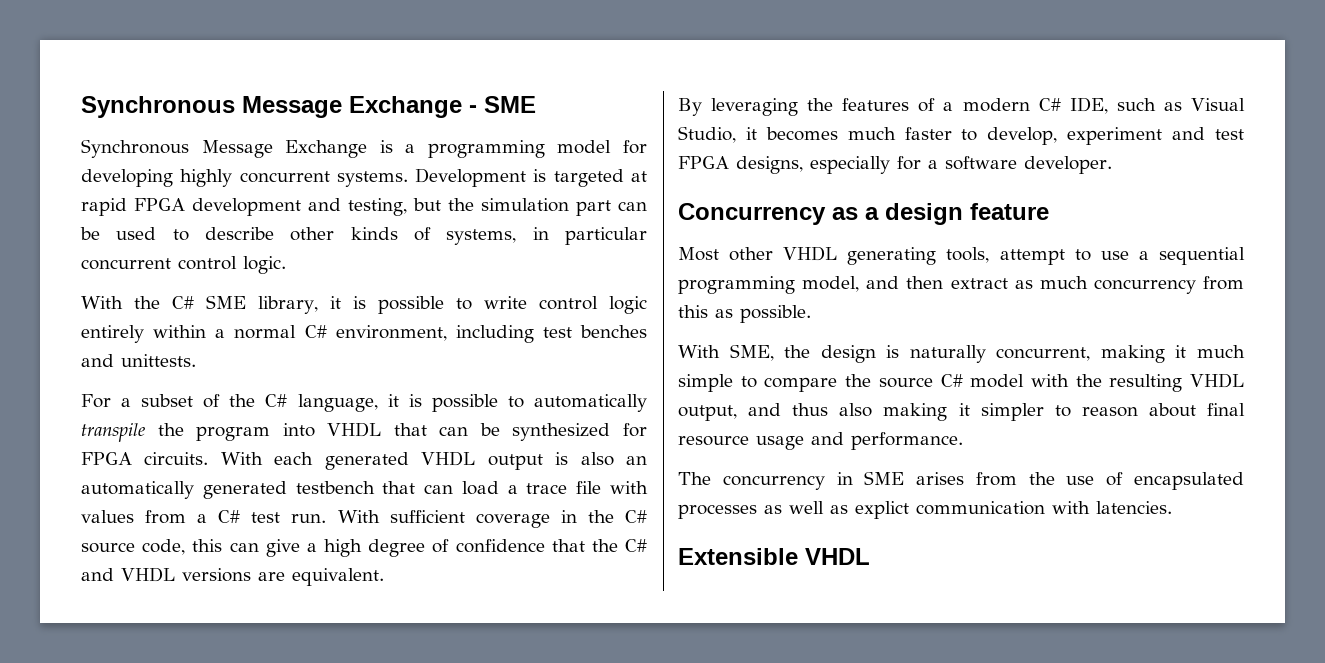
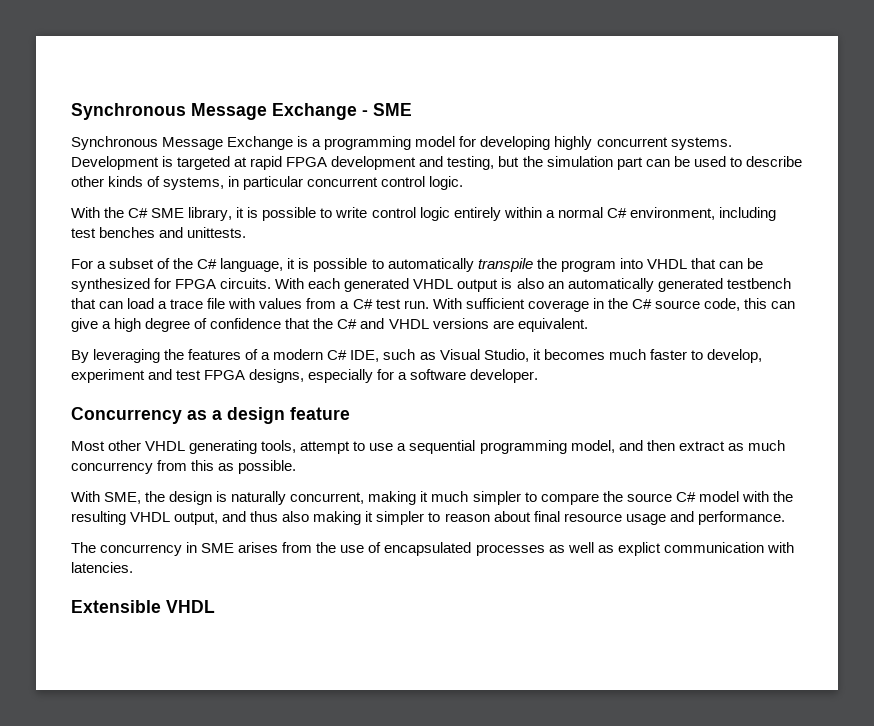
- With SME, the design is naturally concurrent, making it much simple to compare the source C# model with the resulting VHDL output, and thus also making it simpler to reason about final resource usage and performance.
+ With SME, the design is naturally concurrent, making it much simpler to compare the source C# model with the resulting VHDL output, and thus also making it simpler to reason about final resource usage and performance.

